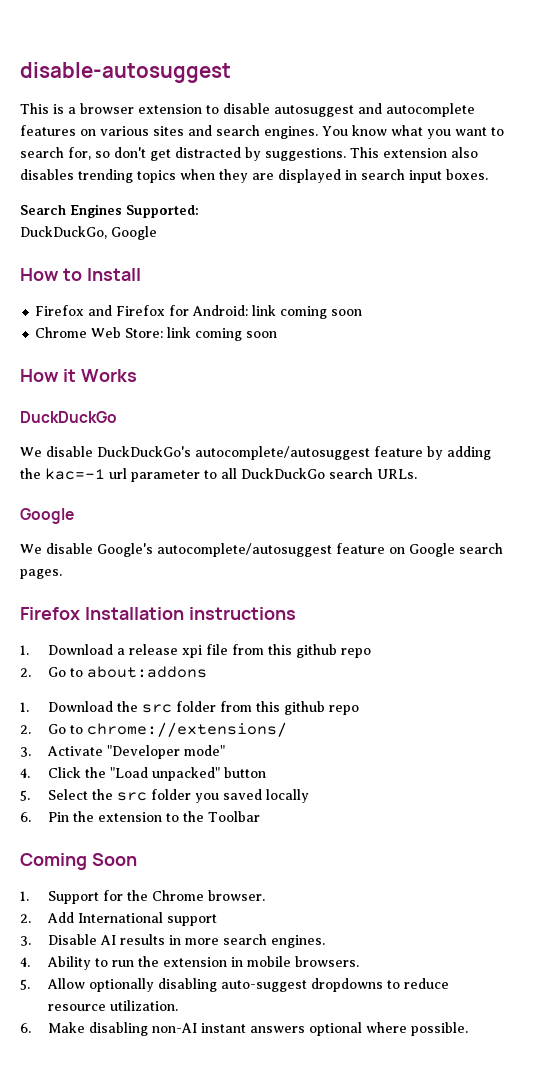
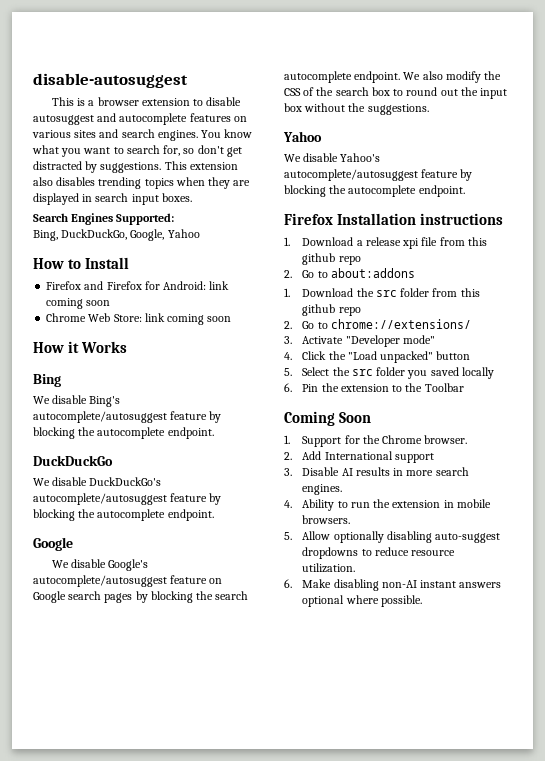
- DuckDuckGo, Google
+ Bing, DuckDuckGo, Google, Yahoo
+ Bing
+ We disable Bing's autocomplete/autosuggest feature by blocking the autocomplete endpoint.
- We disable DuckDuckGo's autocomplete/autosuggest feature by adding the kac=-1 url parameter to all DuckDuckGo search URLs.
+ We disable DuckDuckGo's autocomplete/autosuggest feature by blocking the autocomplete endpoint.
- We disable Google's autocomplete/autosuggest feature on Google search pages.
+ We disable Google's autocomplete/autosuggest feature on Google search pages by blocking the search autocomplete endpoint. We also modify the CSS of the search box to round out the input box without the suggestions.
+ Yahoo
+ We disable Yahoo's autocomplete/autosuggest feature by blocking the autocomplete endpoint.

